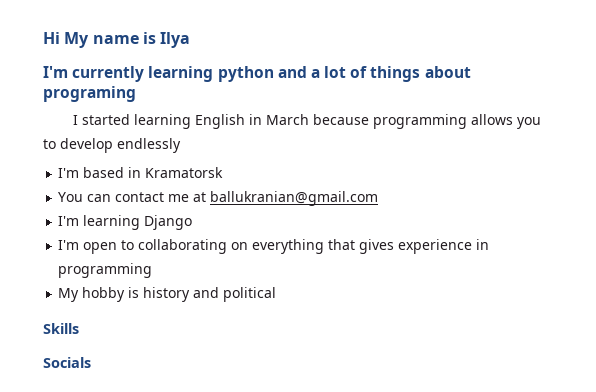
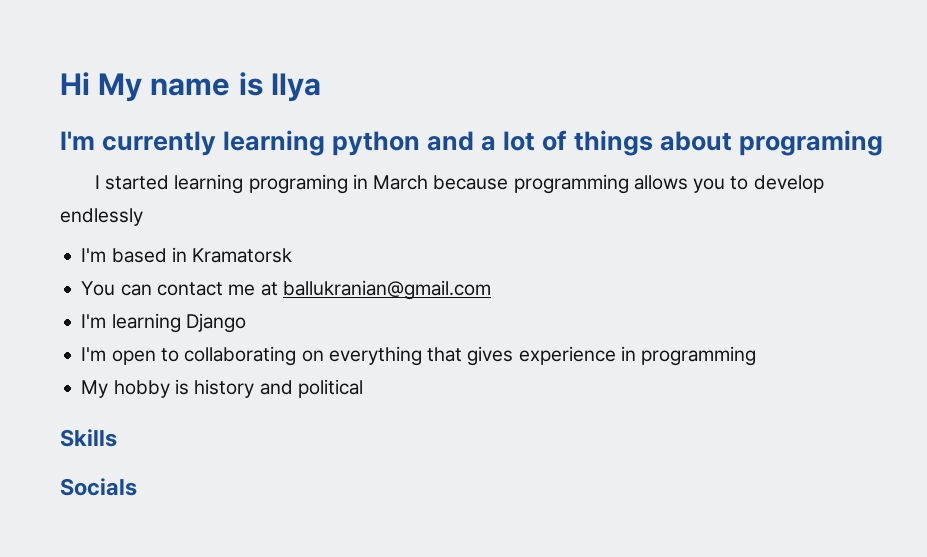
- I started learning English in March because programming allows you to develop endlessly
+ I started learning programing in March because programming allows you to develop endlessly

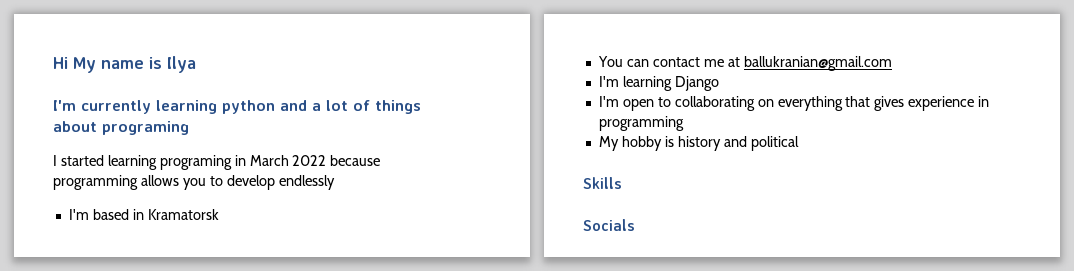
- I started learning programing in March because programming allows you to develop endlessly
+ I started learning programing in March 2022 because programming allows you to develop endlessly

